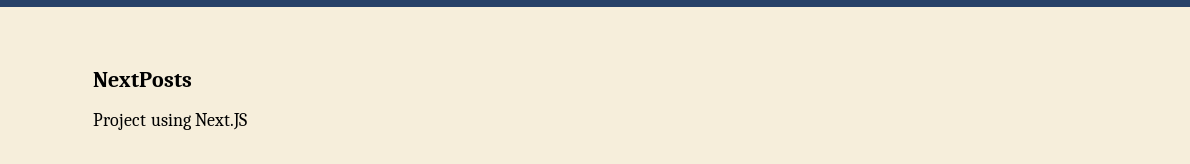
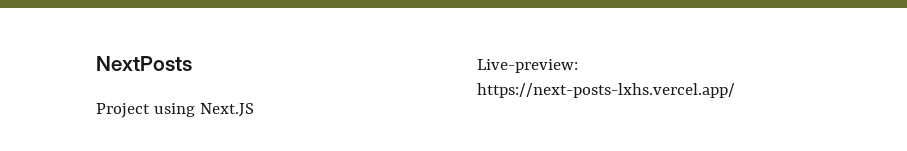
+ Live-preview: https://next-posts-lxhs.vercel.app/

